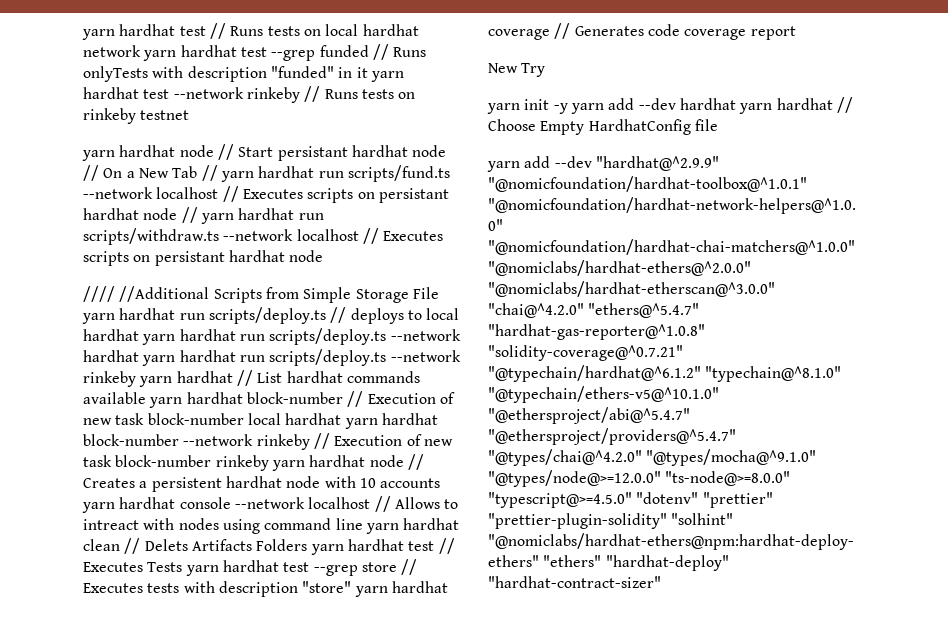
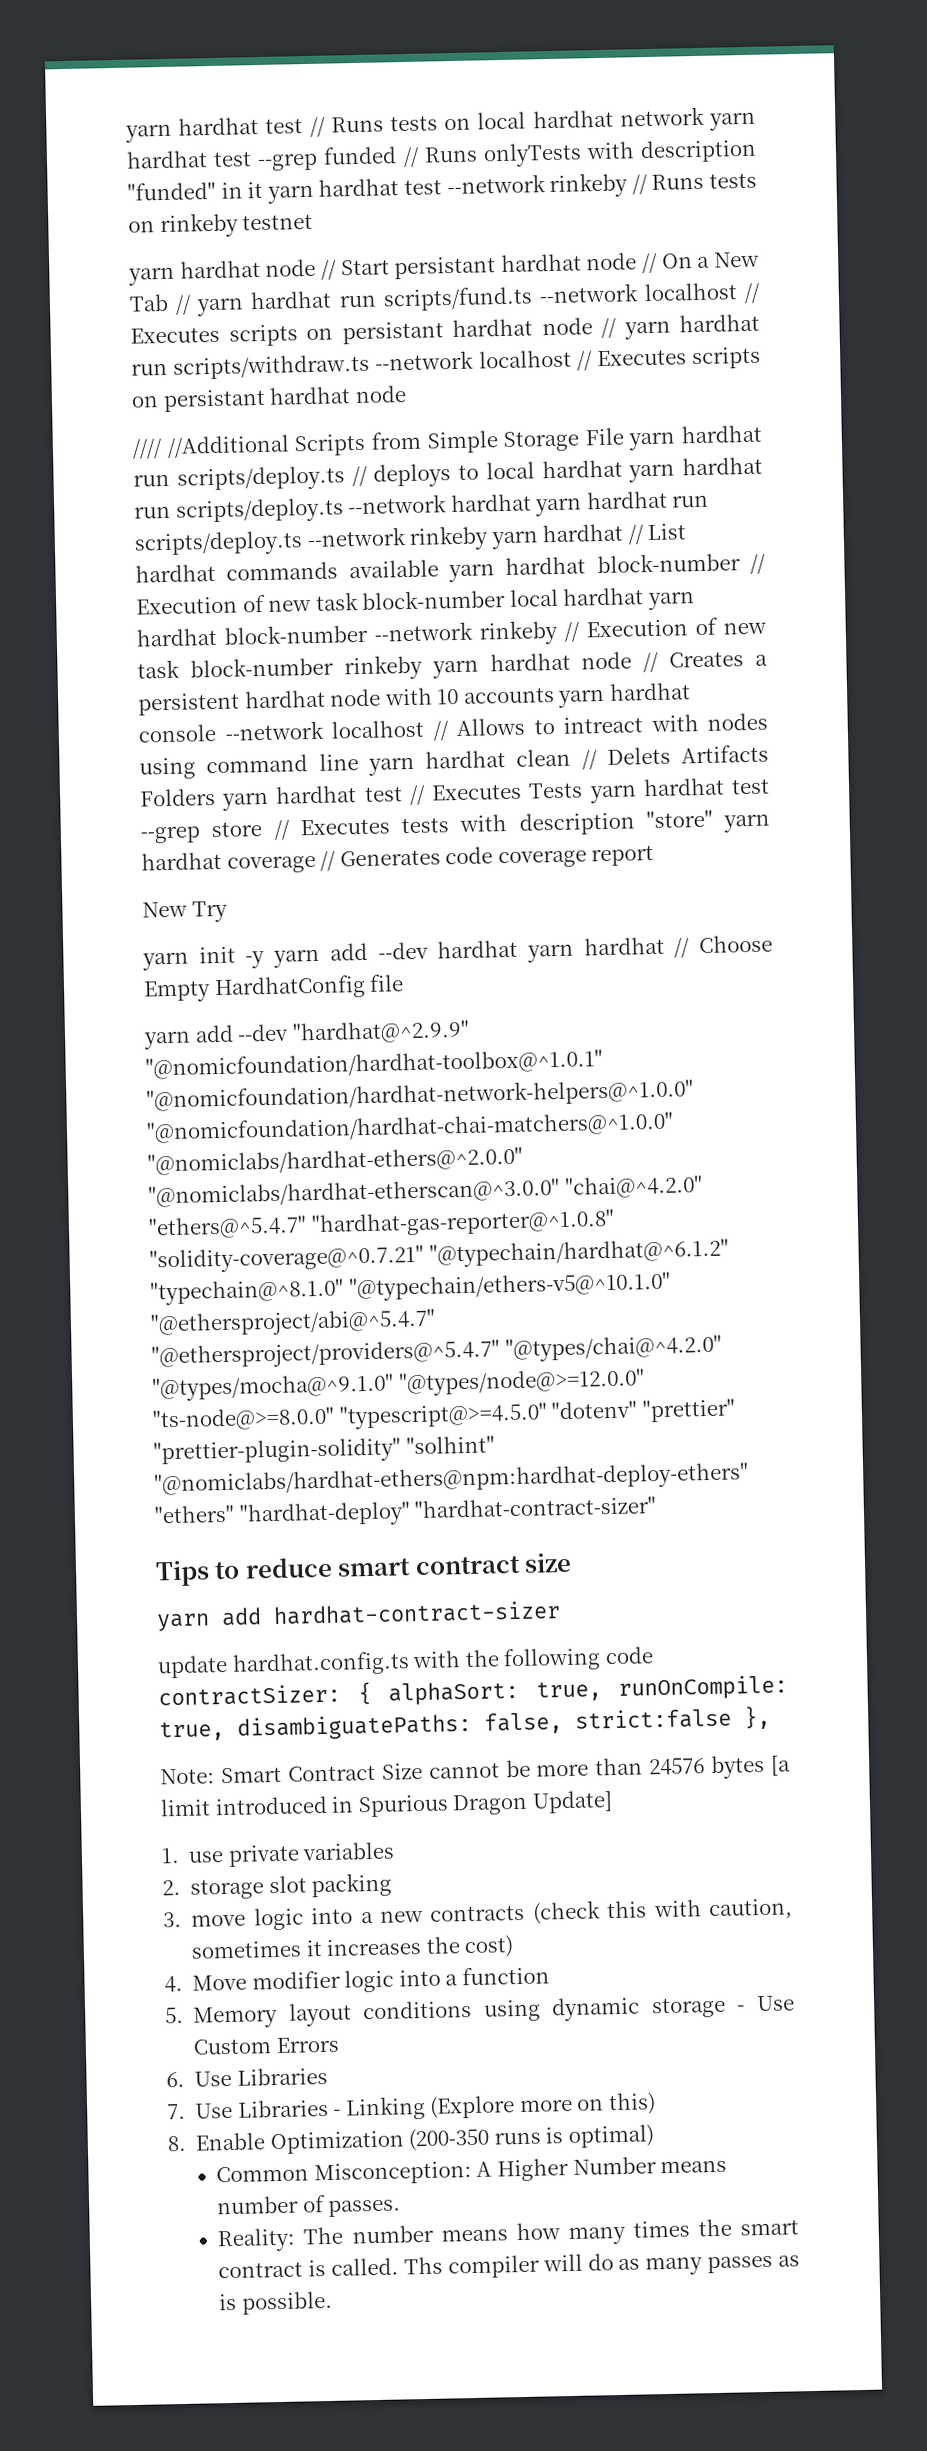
+ Tips to reduce smart contract size
+ yarn add hardhat-contract-sizer
+ update hardhat.config.ts with the following code contractSizer: { alphaSort: true, runOnCompile: true, disambiguatePaths: false, strict:false },
+ Note: Smart Contract Size cannot be more than 24576 bytes [a limit introduced in Spurious Dragon Update]
+ 1. use private variables
+ 2. storage slot packing
+ 3. move logic into a new contracts (check this with caution, sometimes it increases the cost)
+ 4. Move modifier logic into a function
+ 5. Memory layout conditions using dynamic storage - Use Custom Errors
+ 6. Use Libraries
+ 7. Use Libraries - Linking (Explore more on this)
+ 8. Enable Optimization (200-350 runs is optimal)
+ Common Misconception: A Higher Number means number of passes.
+ Reality: The number means how many times the smart contract is called. Ths compiler will do as many passes as is possible.

